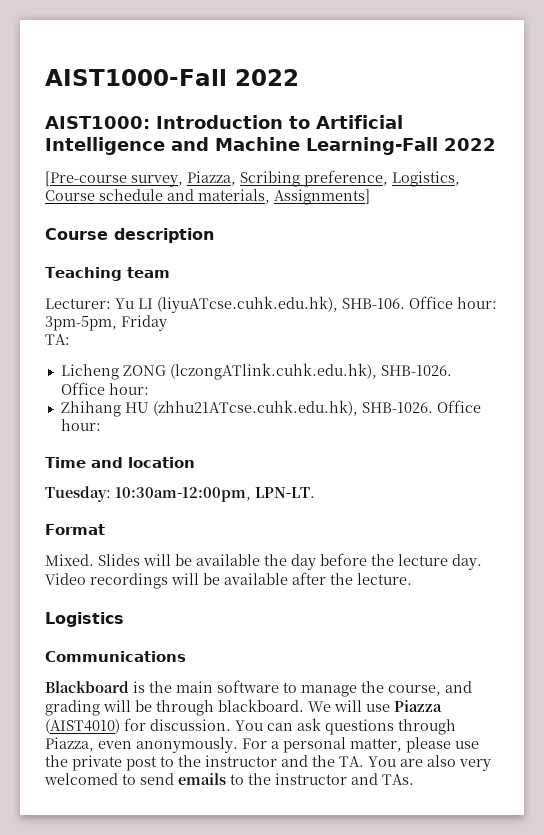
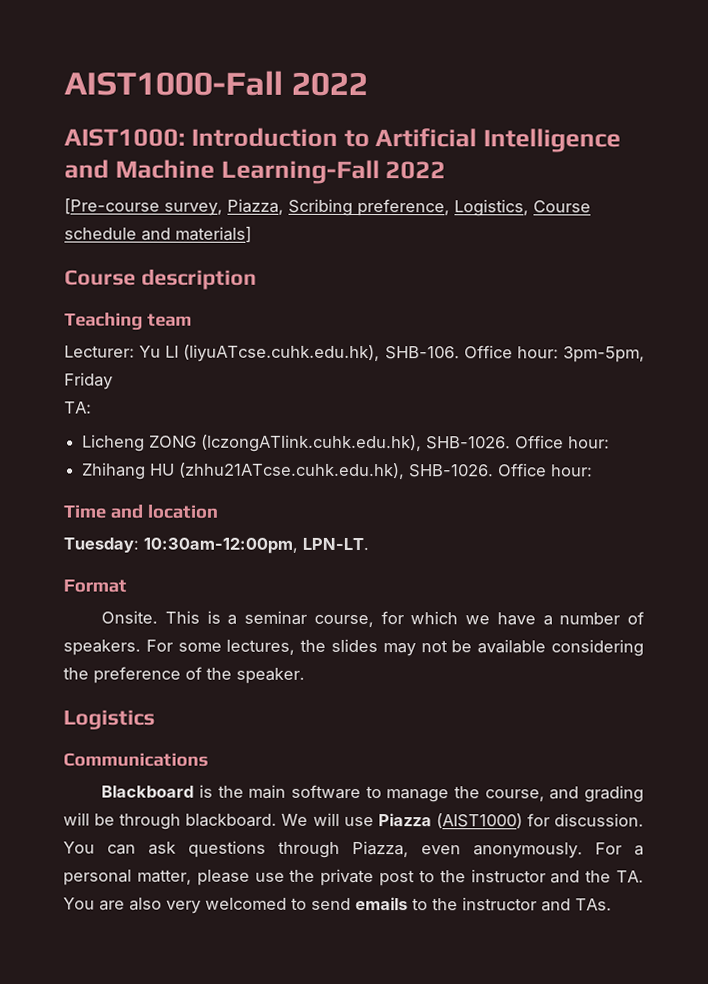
- [Pre-course survey, Piazza, Scribing preference, Logistics, Course schedule and materials, Assignments]
+ [Pre-course survey, Piazza, Scribing preference, Logistics, Course schedule and materials]
- Mixed. Slides will be available the day before the lecture day. Video recordings will be available after the lecture.
+ Onsite. This is a seminar course, for which we have a number of speakers. For some lectures, the slides may not be available considering the preference of the speaker.
- We will use Piazza (AIST4010) for discussion.
+ We will use Piazza (AIST1000) for discussion.

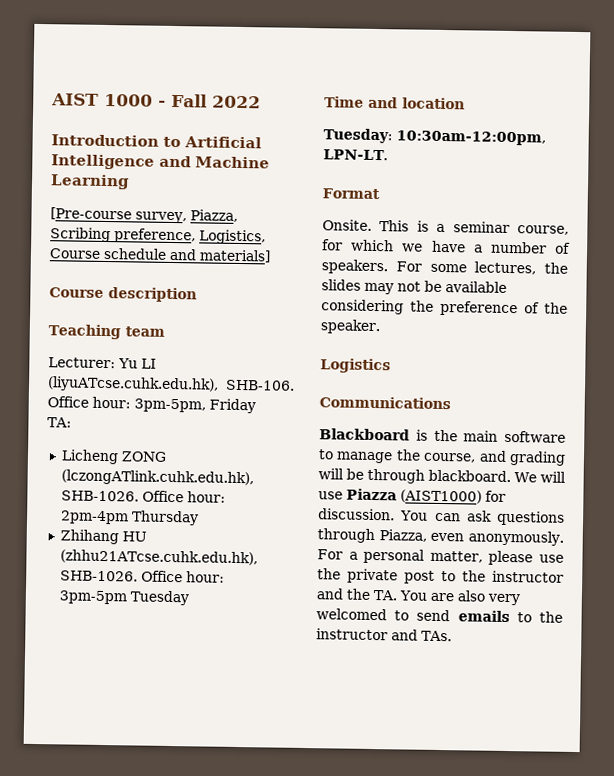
- AIST1000-Fall 2022
- AIST1000: Introduction to Artificial Intelligence and Machine Learning-Fall 2022
+ AIST 1000 - Fall 2022
+ Introduction to Artificial Intelligence and Machine Learning
- Licheng ZONG (lczongATlink.cuhk.edu.hk), SHB-1026. Office hour:
+ Licheng ZONG (lczongATlink.cuhk.edu.hk), SHB-1026. Office hour: 2pm-4pm Thursday
- Zhihang HU (zhhu21ATcse.cuhk.edu.hk), SHB-1026. Office hour:
+ Zhihang HU (zhhu21ATcse.cuhk.edu.hk), SHB-1026. Office hour: 3pm-5pm Tuesday

